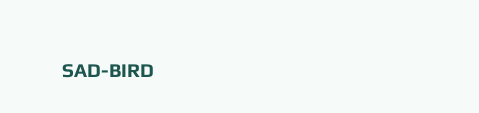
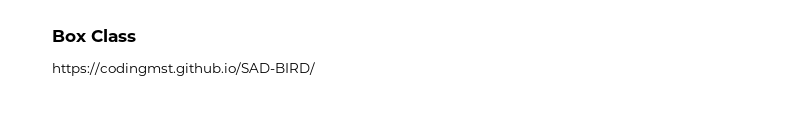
- SAD-BIRD
+ Box Class
+ https://codingmst.github.io/SAD-BIRD/

